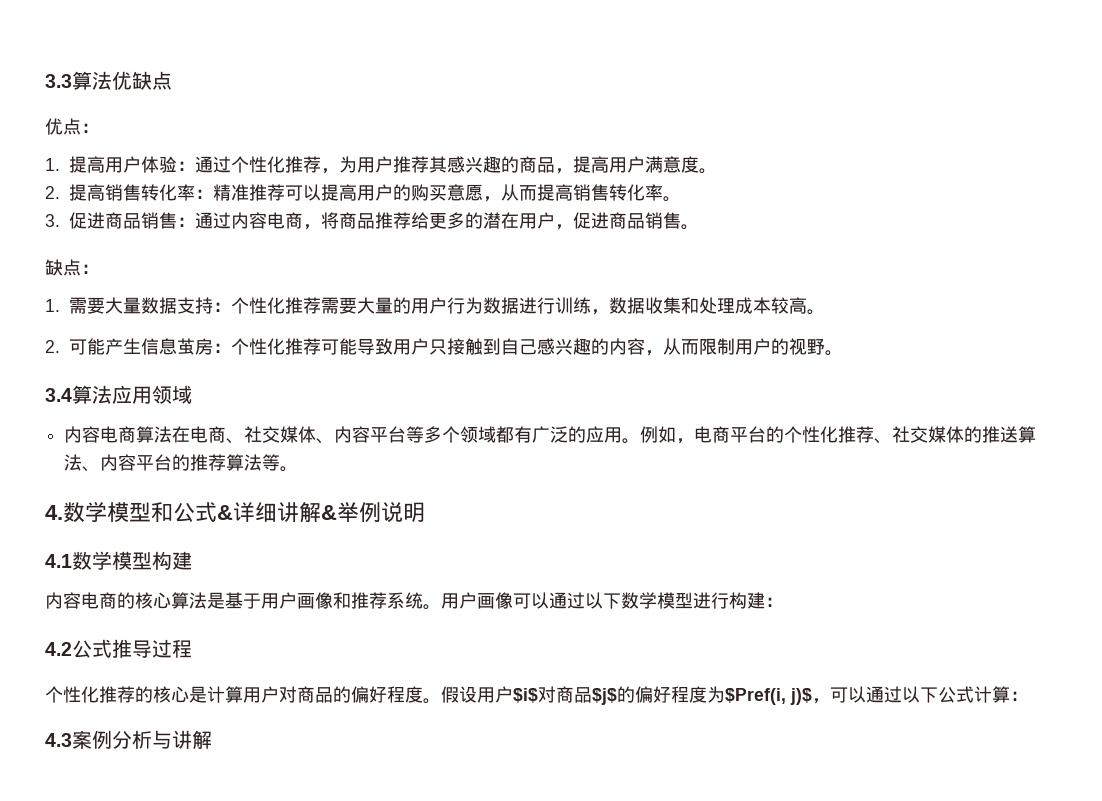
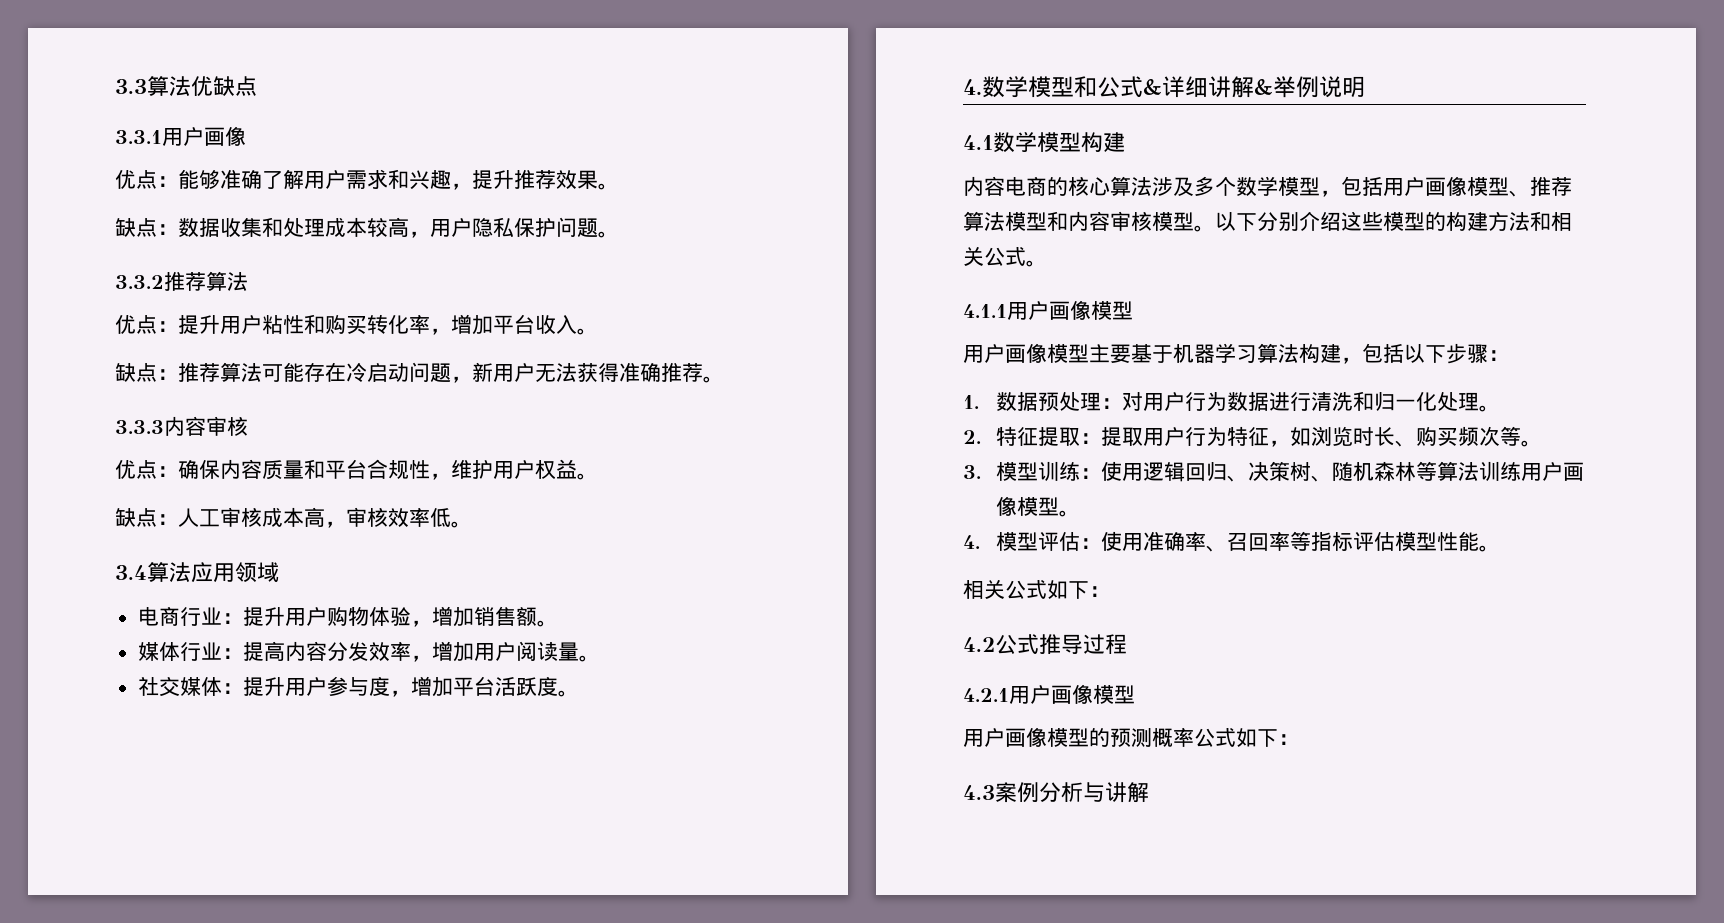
- 优点：
- 1.提高用户体验：通过个性化推荐，为用户推荐其感兴趣的商品，提高用户满意度。
- 2.提高销售转化率：精准推荐可以提高用户的购买意愿，从而提高销售转化率。
- 3.促进商品销售：通过内容电商，将商品推荐给更多的潜在用户，促进商品销售。
- 缺点：
- 1.需要大量数据支持：个性化推荐需要大量的用户行为数据进行训练，数据收集和处理成本较高。
- 2.可能产生信息茧房：个性化推荐可能导致用户只接触到自己感兴趣的内容，从而限制用户的视野。
+ 3.3.1用户画像
+ 优点：能够准确了解用户需求和兴趣，提升推荐效果。
+ 缺点：数据收集和处理成本较高，用户隐私保护问题。
+ 3.3.2推荐算法
+ 优点：提升用户粘性和购买转化率，增加平台收入。
+ 缺点：推荐算法可能存在冷启动问题，新用户无法获得准确推荐。
+ 3.3.3内容审核
+ 优点：确保内容质量和平台合规性，维护用户权益。
+ 缺点：人工审核成本高，审核效率低。
- 内容电商算法在电商、社交媒体、内容平台等多个领域都有广泛的应用。例如，电商平台的个性化推荐、社交媒体的推送算法、内容平台的推荐算法等。
+ 电商行业：提升用户购物体验，增加销售额。
+ 媒体行业：提高内容分发效率，增加用户阅读量。
+ 社交媒体：提升用户参与度，增加平台活跃度。
- 内容电商的核心算法是基于用户画像和推荐系统。用户画像可以通过以下数学模型进行构建：
+ 内容电商的核心算法涉及多个数学模型，包括用户画像模型、推荐算法模型和内容审核模型。以下分别介绍这些模型的构建方法和相关公式。
+ 4.1.1用户画像模型
+ 用户画像模型主要基于机器学习算法构建，包括以下步骤：
+ 1.数据预处理：对用户行为数据进行清洗和归一化处理。
+ 2.特征提取：提取用户行为特征，如浏览时长、购买频次等。
+ 3.模型训练：使用逻辑回归、决策树、随机森林等算法训练用户画像模型。
+ 4.模型评估：使用准确率、召回率等指标评估模型性能。
+ 相关公式如下：
- 个性化推荐的核心是计算用户对商品的偏好程度。假设用户$i$对商品$j$的偏好程度为$Pref(i, j)$，可以通过以下公式计算：
+ 4.2.1用户画像模型
+ 用户画像模型的预测概率公式如下：

